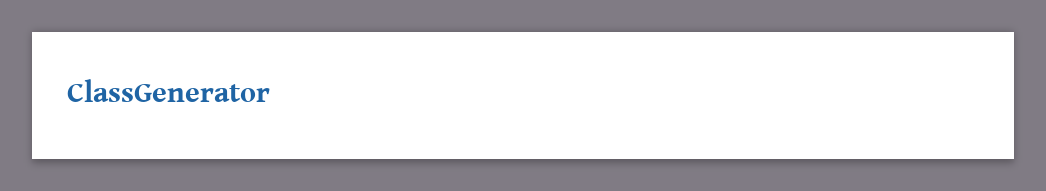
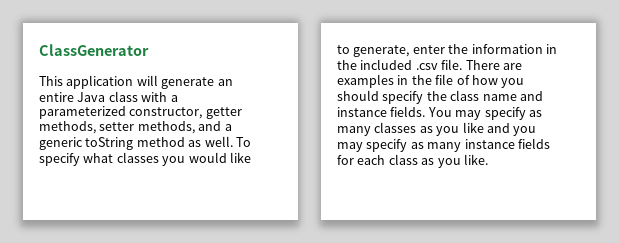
+ This application will generate an entire Java class with a parameterized constructor, getter methods, setter methods, and a generic toString method as well. To specify what classes you would like to generate, enter the information in the included .csv file. There are examples in the file of how you should specify the class name and instance fields. You may specify as many classes as you like and you may specify as many instance fields for each class as you like.

